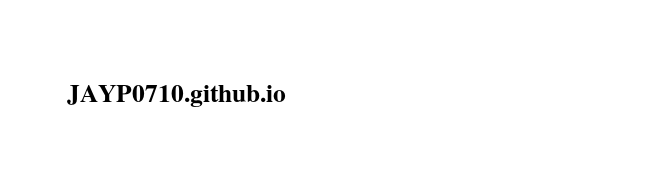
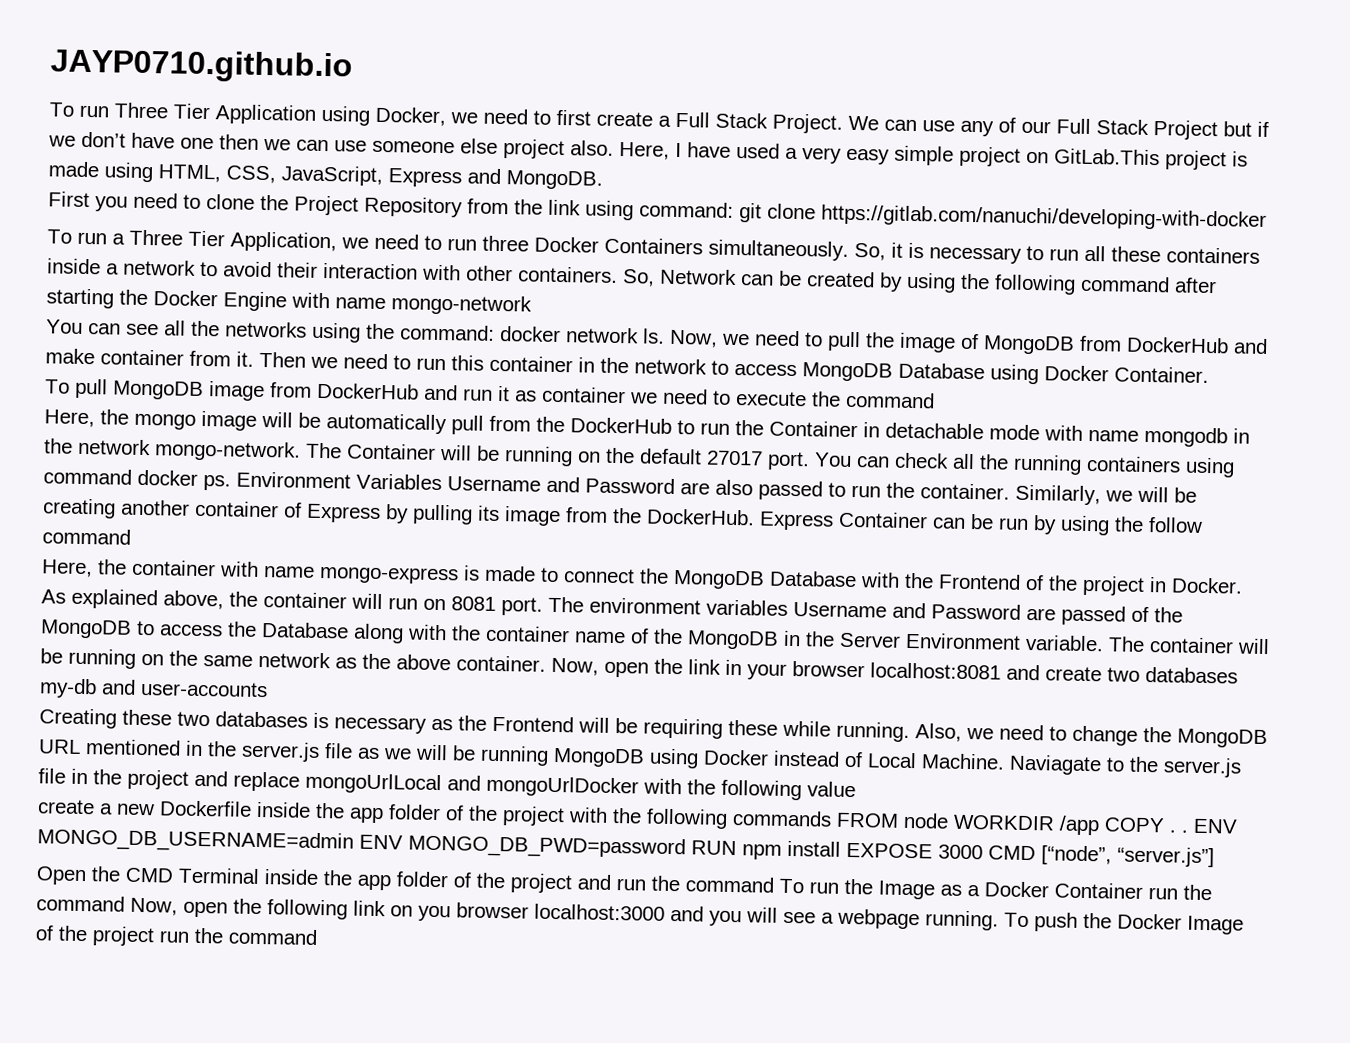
+ To run Three Tier Application using Docker, we need to first create a Full Stack Project. We can use any of our Full Stack Project but if we don’t have one then we can use someone else project also. Here, I have used a very easy simple project on GitLab.This project is made using HTML, CSS, JavaScript, Express and MongoDB.
+ First you need to clone the Project Repository from the link using command: git clone https://gitlab.com/nanuchi/developing-with-docker
+ To run a Three Tier Application, we need to run three Docker Containers simultaneously. So, it is necessary to run all these containers inside a network to avoid their interaction with other containers. So, Network can be created by using the following command after starting the Docker Engine with name mongo-network
+ You can see all the networks using the command: docker network ls. Now, we need to pull the image of MongoDB from DockerHub and make container from it. Then we need to run this container in the network to access MongoDB Database using Docker Container.
+ To pull MongoDB image from DockerHub and run it as container we need to execute the command
+ Here, the mongo image will be automatically pull from the DockerHub to run the Container in detachable mode with name mongodb in the network mongo-network. The Container will be running on the default 27017 port. You can check all the running containers using command docker ps. Environment Variables Username and Password are also passed to run the container. Similarly, we will be creating another container of Express by pulling its image from the DockerHub. Express Container can be run by using the follow command
+ Here, the container with name mongo-express is made to connect the MongoDB Database with the Frontend of the project in Docker. As explained above, the container will run on 8081 port. The environment variables Username and Password are passed of the MongoDB to access the Database along with the container name of the MongoDB in the Server Environment variable. The container will be running on the same network as the above container. Now, open the link in your browser localhost:8081 and create two databases my-db and user-accounts
+ Creating these two databases is necessary as the Frontend will be requiring these while running. Also, we need to change the MongoDB URL mentioned in the server.js file as we will be running MongoDB using Docker instead of Local Machine. Naviagate to the server.js file in the project and replace mongoUrlLocal and mongoUrlDocker with the following value
+ create a new Dockerfile inside the app folder of the project with the following commands FROM node WORKDIR /app COPY . . ENV MONGO_DB_USERNAME=admin ENV MONGO_DB_PWD=password RUN npm install EXPOSE 3000 CMD [“node”, “server.js”]
+ Open the CMD Terminal inside the app folder of the project and run the command To run the Image as a Docker Container run the command Now, open the following link on you browser localhost:3000 and you will see a webpage running. To push the Docker Image of the project run the command

